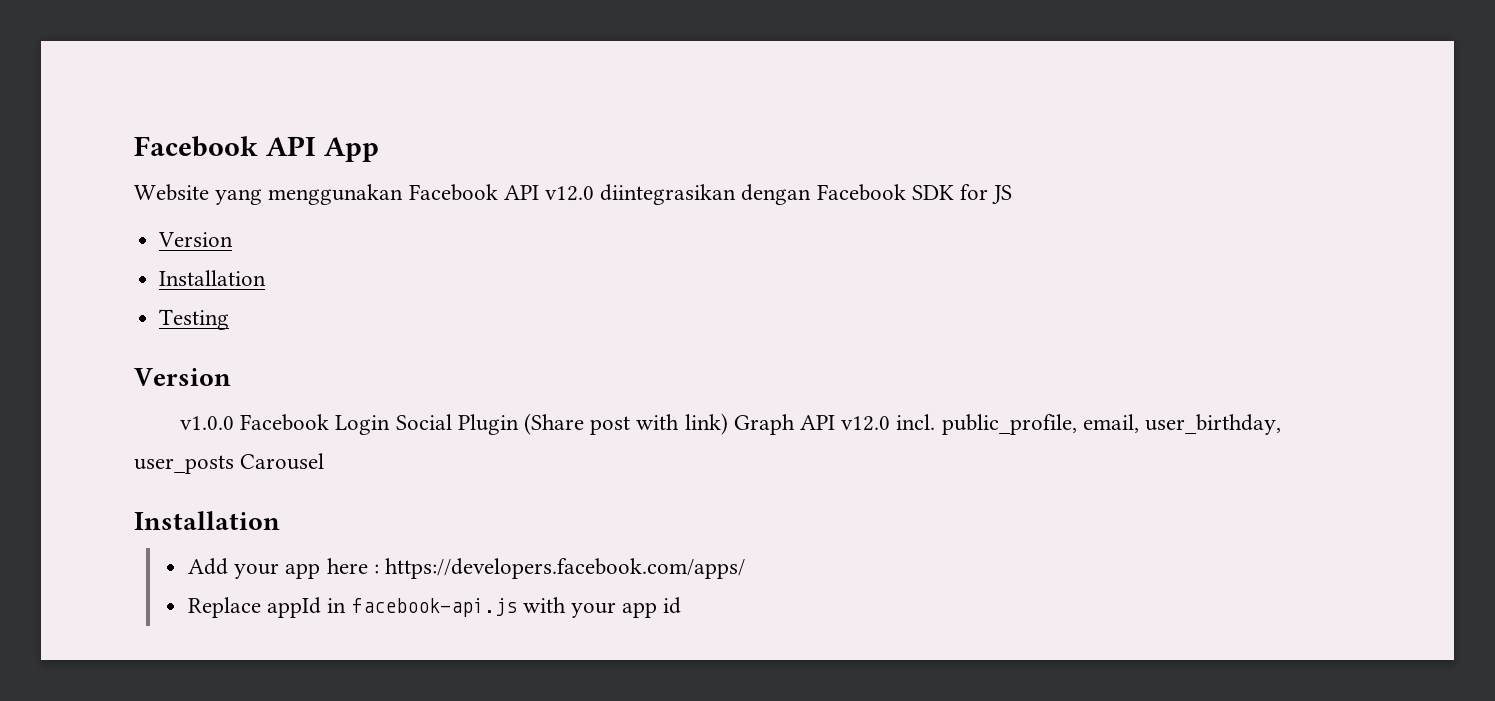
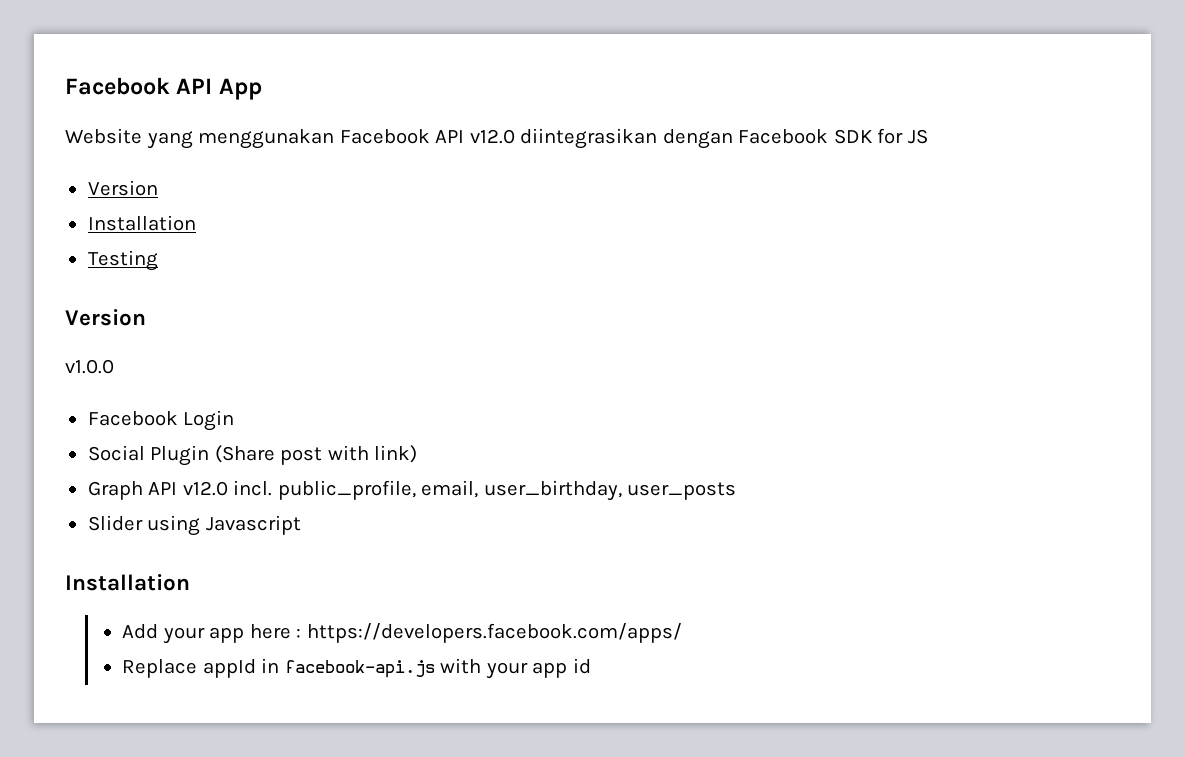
- v1.0.0 Facebook Login Social Plugin (Share post with link) Graph API v12.0 incl. public_profile, email, user_birthday, user_posts Carousel
+ v1.0.0
+ Facebook Login
+ Social Plugin (Share post with link)
+ Graph API v12.0 incl. public_profile, email, user_birthday, user_posts
+ Slider using Javascript

